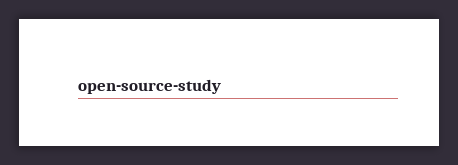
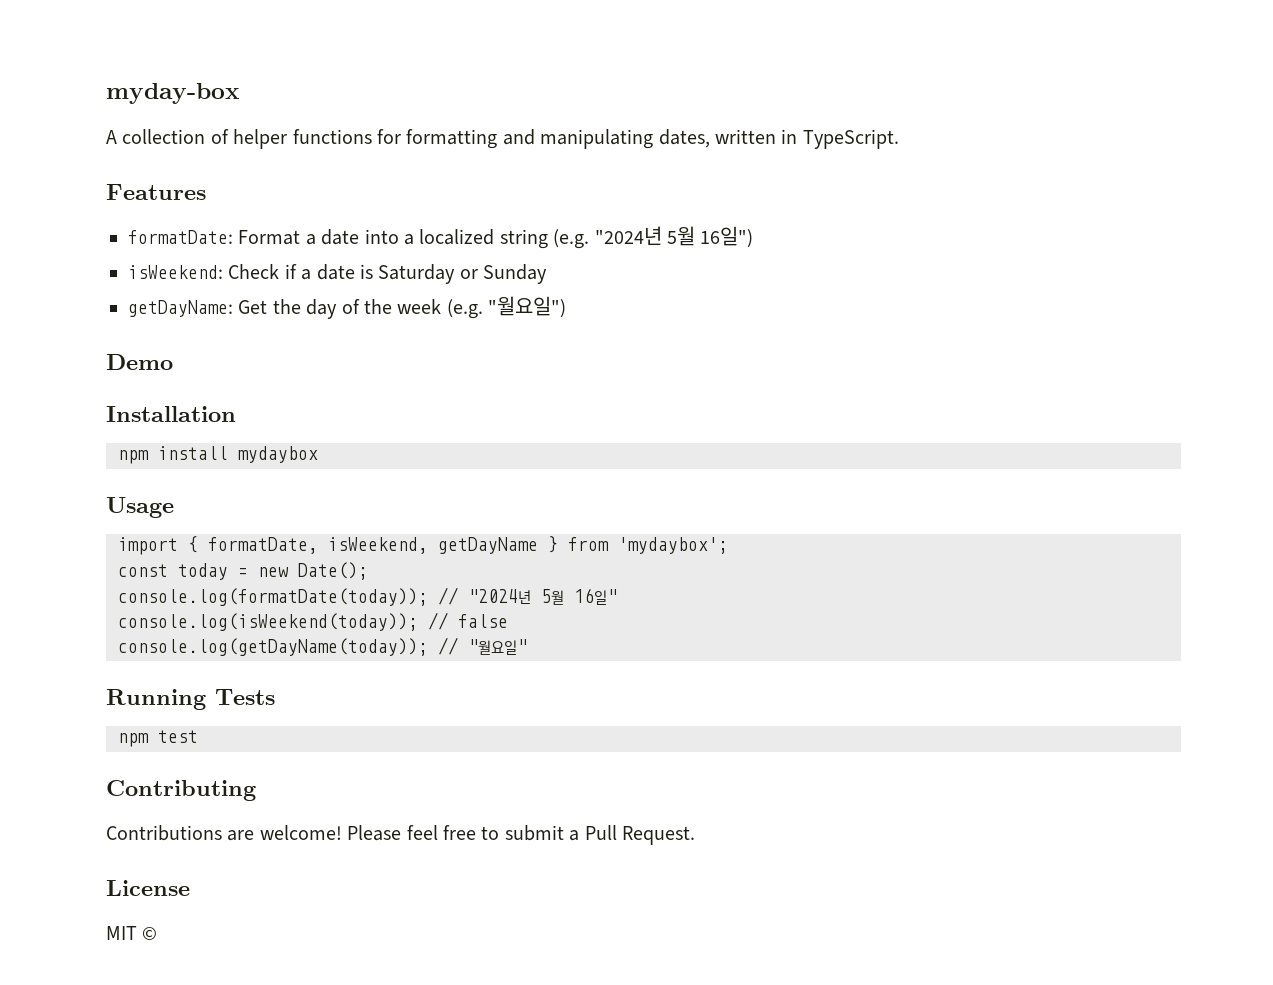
- open-source-study
+ myday-box
+ A collection of helper functions for formatting and manipulating dates, written in TypeScript.
+ Features
+ formatDate: Format a date into a localized string (e.g. "2024년 5월 16일")
+ isWeekend: Check if a date is Saturday or Sunday
+ getDayName: Get the day of the week (e.g. "월요일")
+ Demo
+ Installation
+ npm install mydaybox
+ Usage
+ import { formatDate, isWeekend, getDayName } from 'mydaybox';
+ const today = new Date();
+ console.log(formatDate(today)); // "2024년 5월 16일"
+ console.log(isWeekend(today)); // false
+ console.log(getDayName(today)); // "월요일"
+ Running Tests
+ npm test
+ Contributing
+ Contributions are welcome! Please feel free to submit a Pull Request.
+ License
+ MIT ©

